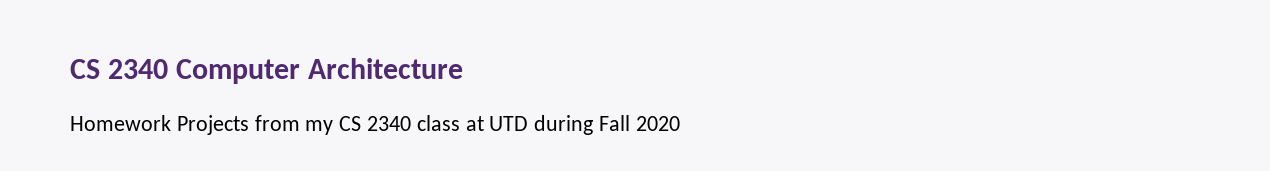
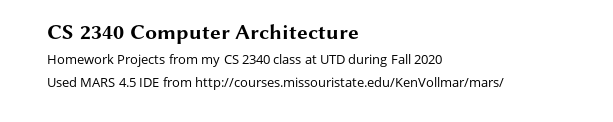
+ Used MARS 4.5 IDE from http://courses.missouristate.edu/KenVollmar/mars/

